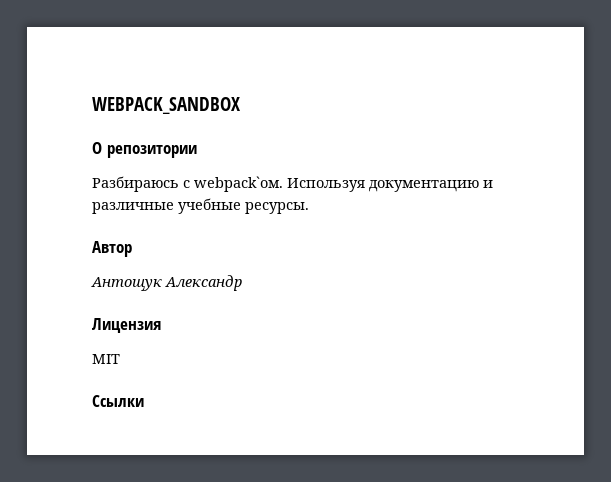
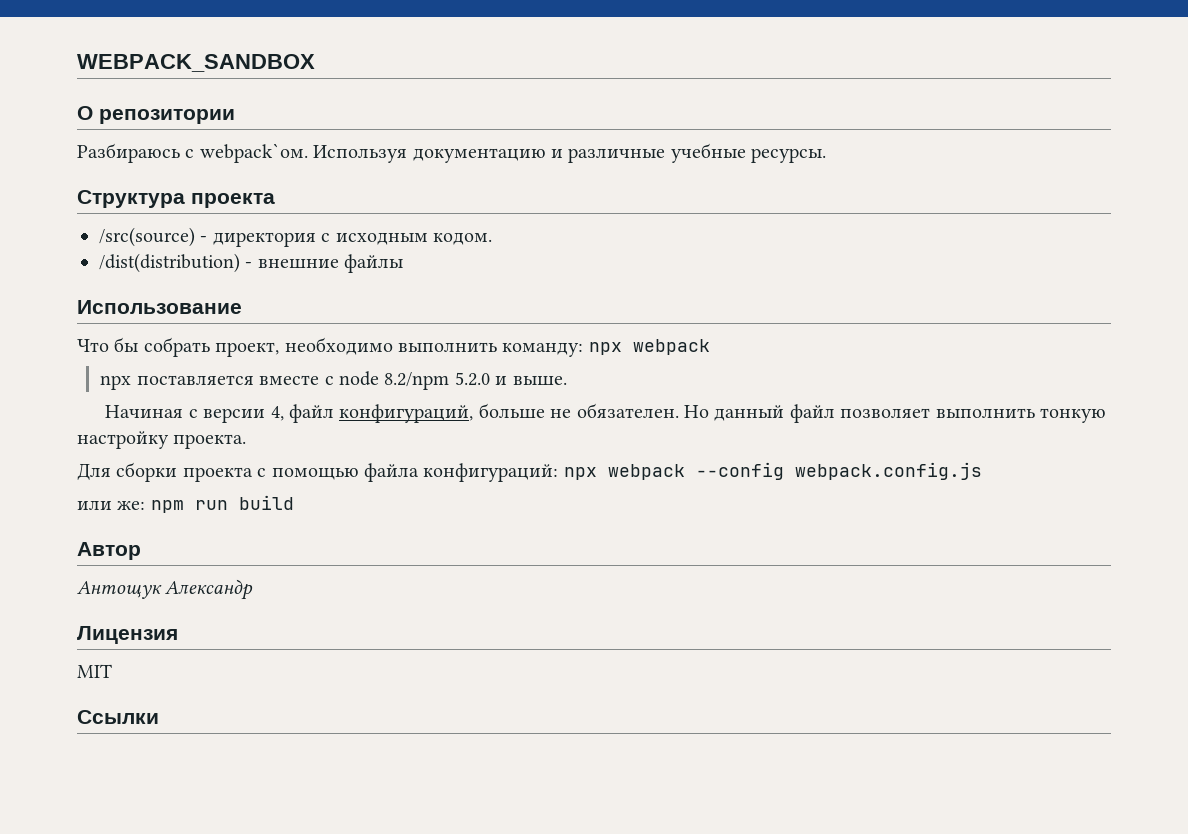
+ Структура проекта
+ /src(source) - директория с исходным кодом.
+ /dist(distribution) - внешние файлы
+ Использование
+ Что бы собрать проект, необходимо выполнить команду: npx webpack
+ npx поставляется вместе с node 8.2/npm 5.2.0 и выше.
+ Начиная с версии 4, файл конфигураций, больше не обязателен. Но данный файл позволяет выполнить тонкую настройку проекта.
+ Для сборки проекта с помощью файла конфигураций: npx webpack --config webpack.config.js
+ или же: npm run build

